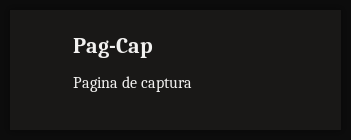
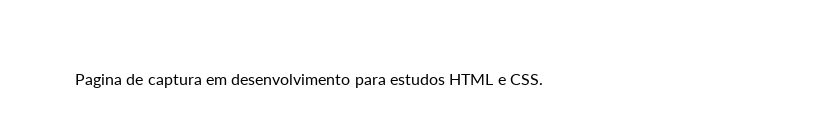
- Pag-Cap
- Pagina de captura
+ Pagina de captura em desenvolvimento para estudos HTML e CSS.

